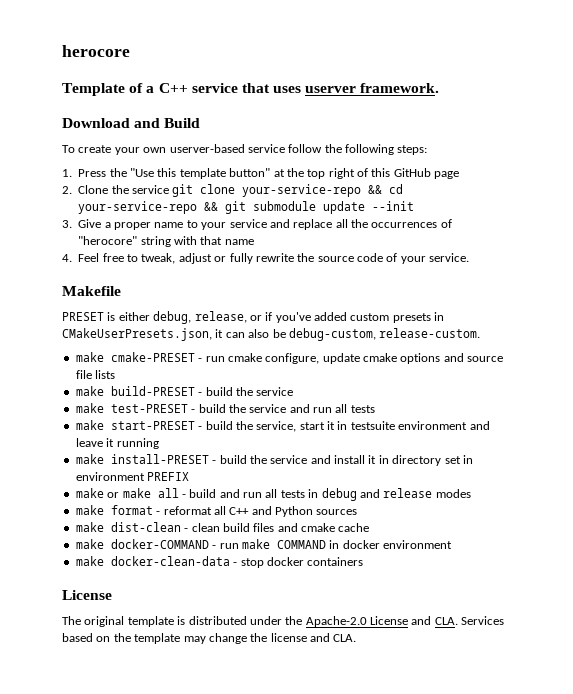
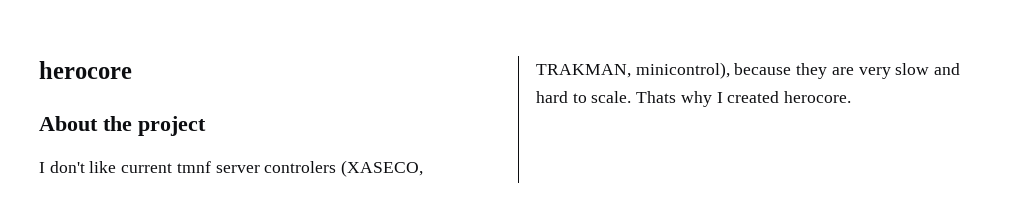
- Template of a C++ service that uses userver framework.
- Download and Build
- To create your own userver-based service follow the following steps:
- 1. Press the "Use this template button" at the top right of this GitHub page
- 2. Clone the service git clone your-service-repo && cd your-service-repo && git submodule update --init
- 3. Give a proper name to your service and replace all the occurrences of "herocore" string with that name
- 4. Feel free to tweak, adjust or fully rewrite the source code of your service.
- Makefile
- PRESET is either debug, release, or if you've added custom presets in CMakeUserPresets.json, it can also be debug-custom, release-custom.
- make cmake-PRESET - run cmake configure, update cmake options and source file lists
- make build-PRESET - build the service
- make test-PRESET - build the service and run all tests
- make start-PRESET - build the service, start it in testsuite environment and leave it running
- make install-PRESET - build the service and install it in directory set in environment PREFIX
- make or make all - build and run all tests in debug and release modes
- make format - reformat all C++ and Python sources
- make dist-clean - clean build files and cmake cache
- make docker-COMMAND - run make COMMAND in docker environment
- make docker-clean-data - stop docker containers
- License
- The original template is distributed under the Apache-2.0 License and CLA. Services based on the template may change the license and CLA.
+ About the project
+ I don't like current tmnf server controlers (XASECO, TRAKMAN, minicontrol), because they are very slow and hard to scale. Thats why I created herocore.

